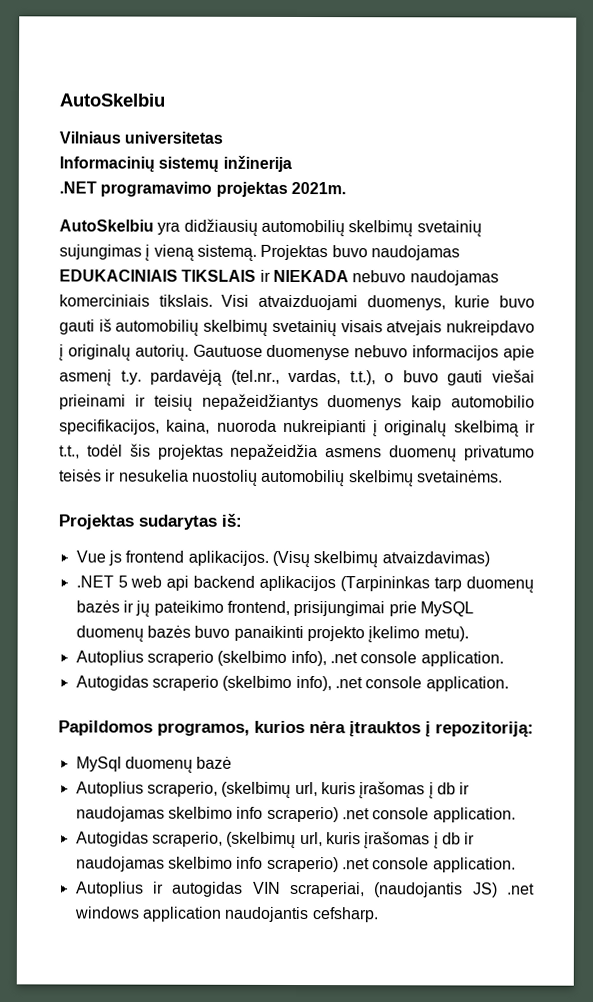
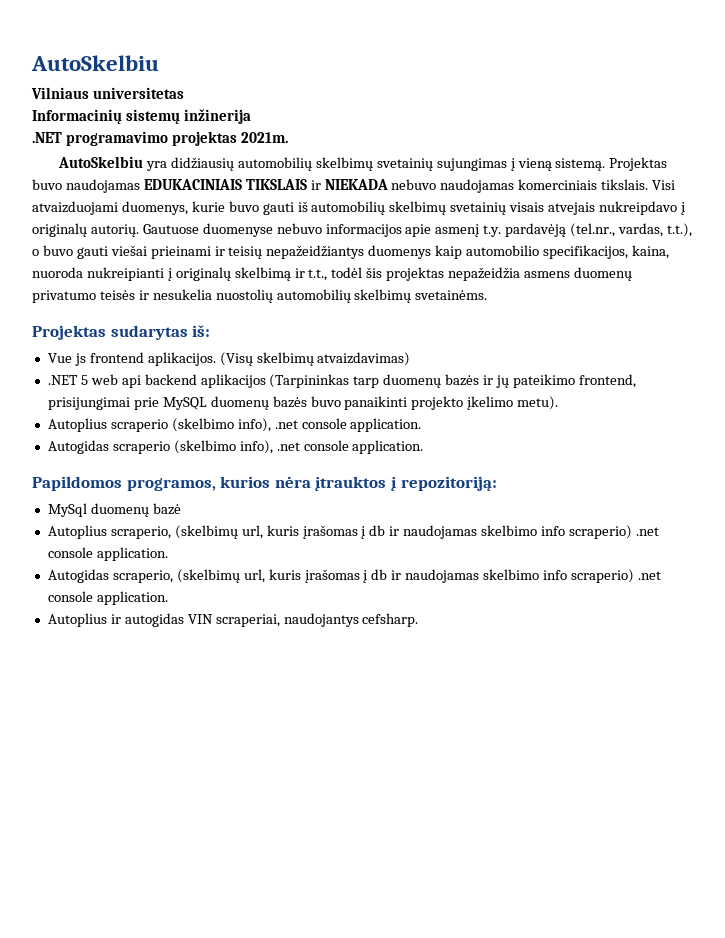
- Autoplius ir autogidas VIN scraperiai, (naudojantis JS) .net windows application naudojantis cefsharp.
+ Autoplius ir autogidas VIN scraperiai, naudojantys cefsharp.

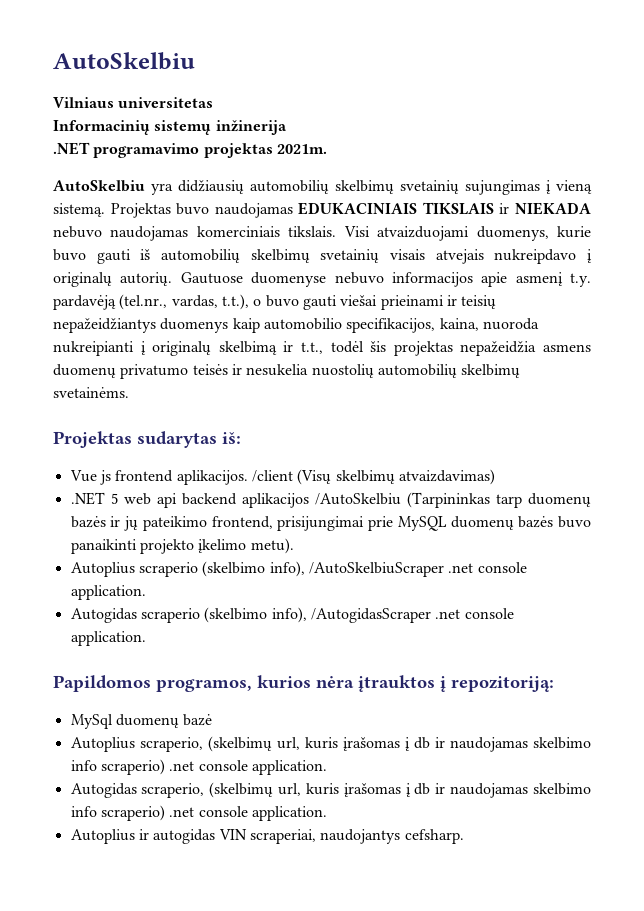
- (Visų skelbimų atvaizdavimas)
+ /client (Visų skelbimų atvaizdavimas)
- .NET 5 web api backend aplikacijos (Tarpininkas tarp duomenų bazės ir jų pateikimo frontend, prisijungimai prie MySQL duomenų bazės buvo panaikinti projekto įkelimo metu).
+ .NET 5 web api backend aplikacijos /AutoSkelbiu (Tarpininkas tarp duomenų bazės ir jų pateikimo frontend, prisijungimai prie MySQL duomenų bazės buvo panaikinti projekto įkelimo metu).
- Autoplius scraperio (skelbimo info), .net console application.
+ Autoplius scraperio (skelbimo info), /AutoSkelbiuScraper .net console application.
- Autogidas scraperio (skelbimo info), .net console application.
+ Autogidas scraperio (skelbimo info), /AutogidasScraper .net console application.

